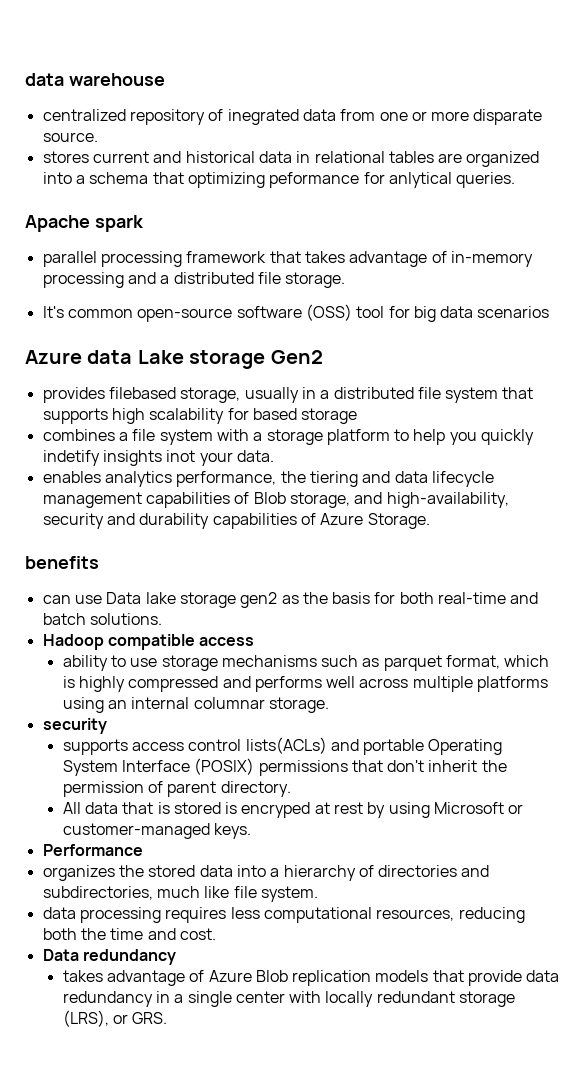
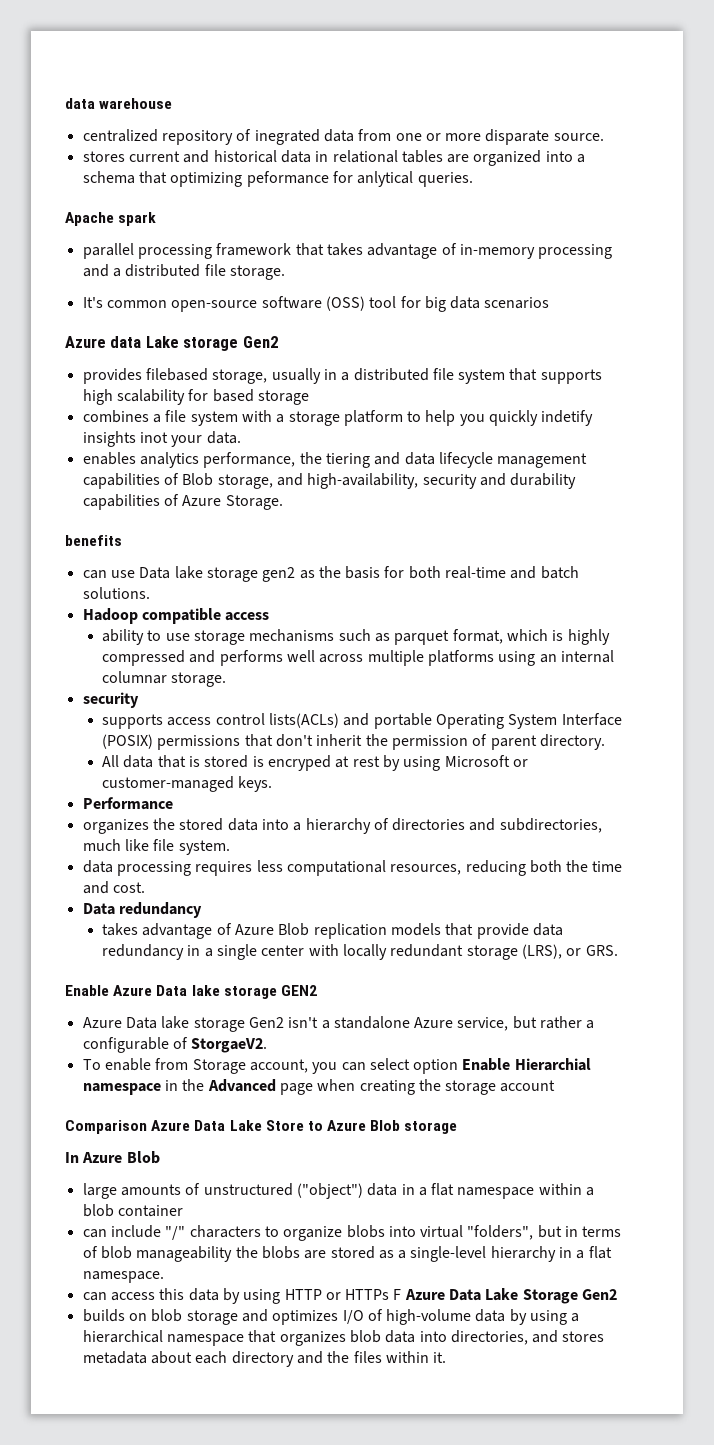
+ Enable Azure Data lake storage GEN2
+ Azure Data lake storage Gen2 isn't a standalone Azure service, but rather a configurable of StorgaeV2.
+ To enable from Storage account, you can select option Enable Hierarchial namespace in the Advanced page when creating the storage account
+ Comparison Azure Data Lake Store to Azure Blob storage
+ In Azure Blob
+ large amounts of unstructured ("object") data in a flat namespace within a blob container
+ can include "/" characters to organize blobs into virtual "folders", but in terms of blob manageability the blobs are stored as a single-level hierarchy in a flat namespace.
+ can access this data by using HTTP or HTTPs F Azure Data Lake Storage Gen2
+ builds on blob storage and optimizes I/O of high-volume data by using a hierarchical namespace that organizes blob data into directories, and stores metadata about each directory and the files within it.

